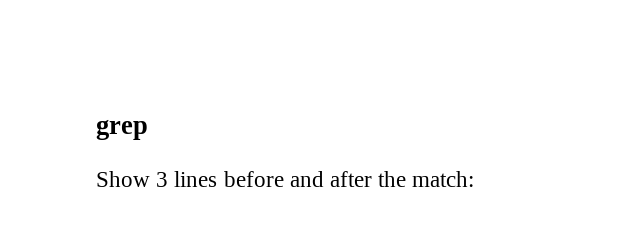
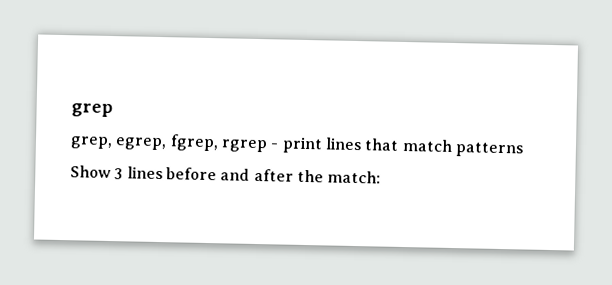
+ grep, egrep, fgrep, rgrep - print lines that match patterns

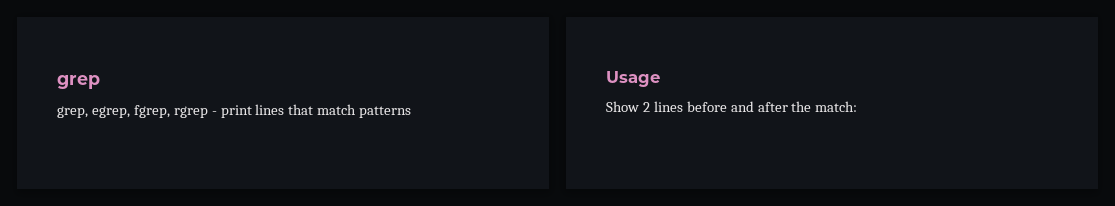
+ Usage
- Show 3 lines before and after the match:
+ Show 2 lines before and after the match:

